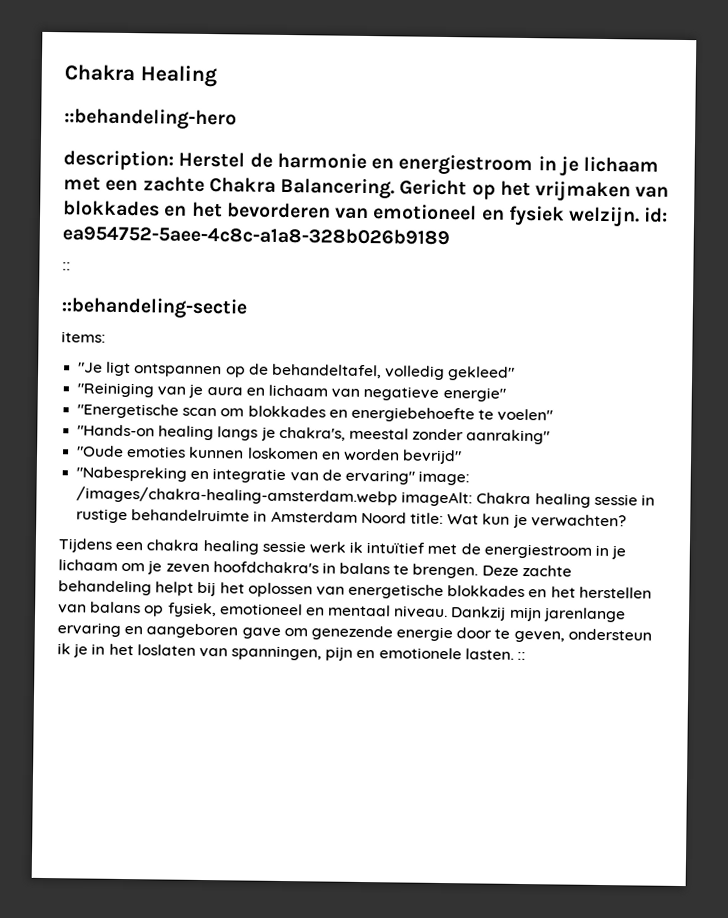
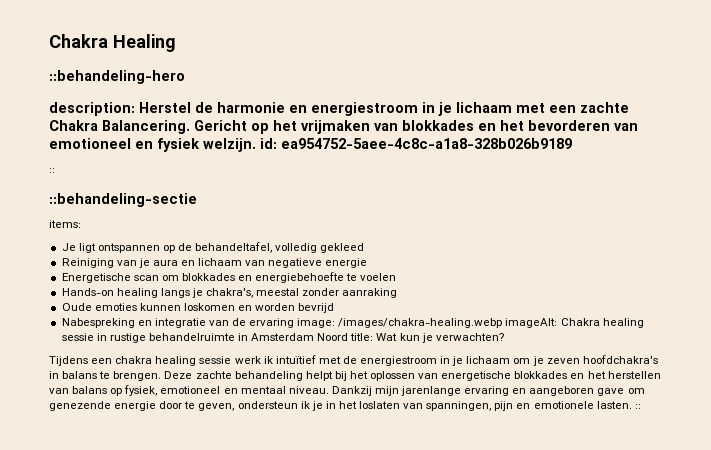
- "Je ligt ontspannen op de behandeltafel, volledig gekleed"
- "Reiniging van je aura en lichaam van negatieve energie"
- "Energetische scan om blokkades en energiebehoefte te voelen"
- "Hands-on healing langs je chakra's, meestal zonder aanraking"
- "Oude emoties kunnen loskomen en worden bevrijd"
- "Nabespreking en integratie van de ervaring" image: /images/chakra-healing-amsterdam.webp imageAlt: Chakra healing sessie in rustige behandelruimte in Amsterdam Noord title: Wat kun je verwachten?
+ Je ligt ontspannen op de behandeltafel, volledig gekleed
+ Reiniging van je aura en lichaam van negatieve energie
+ Energetische scan om blokkades en energiebehoefte te voelen
+ Hands-on healing langs je chakra's, meestal zonder aanraking
+ Oude emoties kunnen loskomen en worden bevrijd
+ Nabespreking en integratie van de ervaring image: /images/chakra-healing.webp imageAlt: Chakra healing sessie in rustige behandelruimte in Amsterdam Noord title: Wat kun je verwachten?

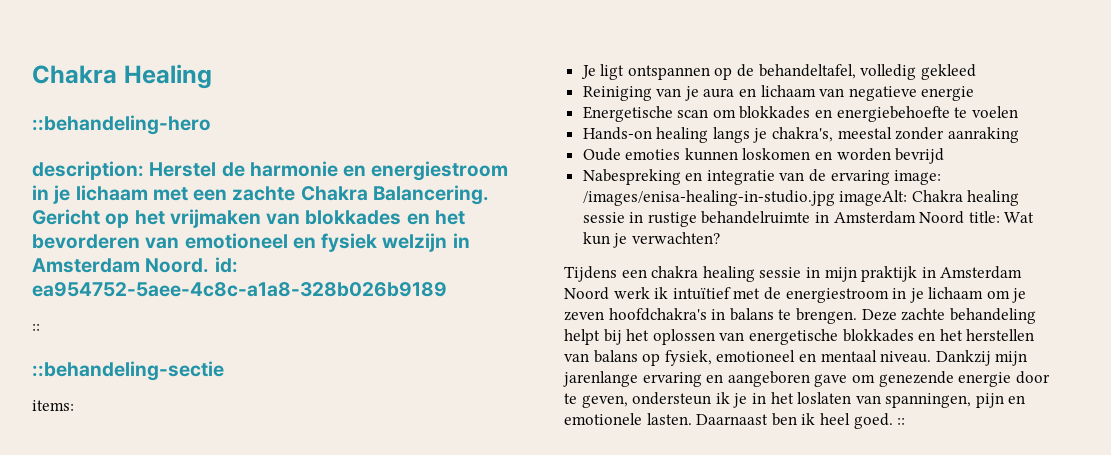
- Gericht op het vrijmaken van blokkades en het bevorderen van emotioneel en fysiek welzijn. id: ea954752-5aee-4c8c-a1a8-328b026b9189
+ Gericht op het vrijmaken van blokkades en het bevorderen van emotioneel en fysiek welzijn in Amsterdam Noord. id: ea954752-5aee-4c8c-a1a8-328b026b9189
- Nabespreking en integratie van de ervaring image: /images/chakra-healing.webp imageAlt: Chakra healing sessie in rustige behandelruimte in Amsterdam Noord title: Wat kun je verwachten?
+ Nabespreking en integratie van de ervaring image: /images/enisa-healing-in-studio.jpg imageAlt: Chakra healing sessie in rustige behandelruimte in Amsterdam Noord title: Wat kun je verwachten?
- Tijdens een chakra healing sessie werk ik intuïtief met de energiestroom in je lichaam om je zeven hoofdchakra's in balans te brengen.
+ Tijdens een chakra healing sessie in mijn praktijk in Amsterdam Noord werk ik intuïtief met de energiestroom in je lichaam om je zeven hoofdchakra's in balans te brengen.
- Dankzij mijn jarenlange ervaring en aangeboren gave om genezende energie door te geven, ondersteun ik je in het loslaten van spanningen, pijn en emotionele lasten. ::
+ Dankzij mijn jarenlange ervaring en aangeboren gave om genezende energie door te geven, ondersteun ik je in het loslaten van spanningen, pijn en emotionele lasten. Daarnaast ben ik heel goed. ::

